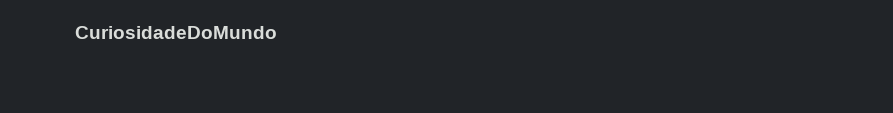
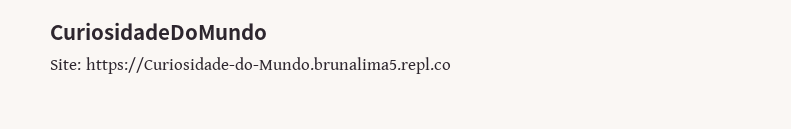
+ Site: https://Curiosidade-do-Mundo.brunalima5.repl.co

